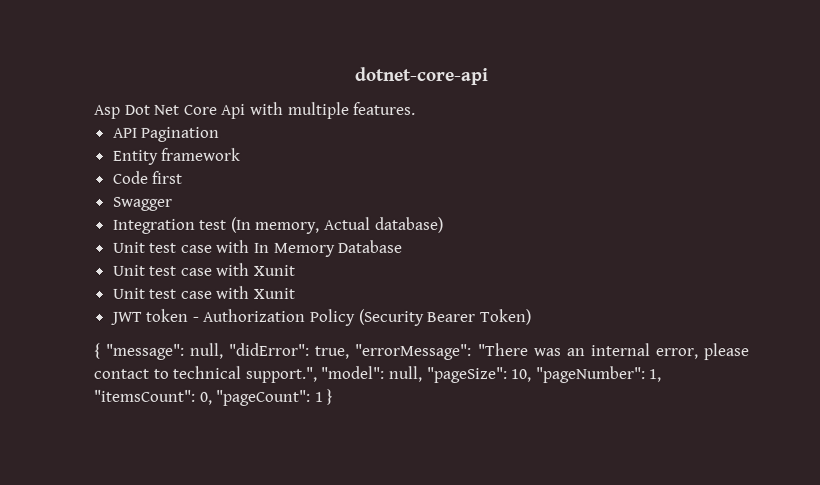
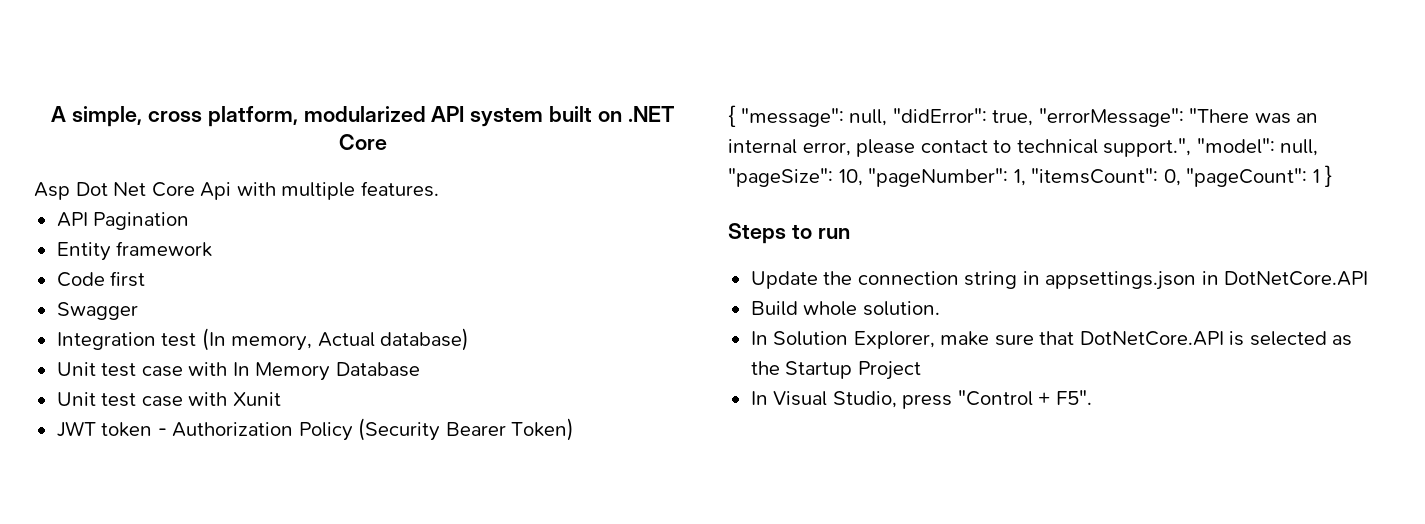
- dotnet-core-api
+ A simple, cross platform, modularized API system built on .NET Core
  Unit test case with In Memory Database
- Unit test case with Xunit
+ Steps to run
+ Update the connection string in appsettings.json in DotNetCore.API
+ Build whole solution.
+ In Solution Explorer, make sure that DotNetCore.API is selected as the Startup Project
+ In Visual Studio, press "Control + F5".

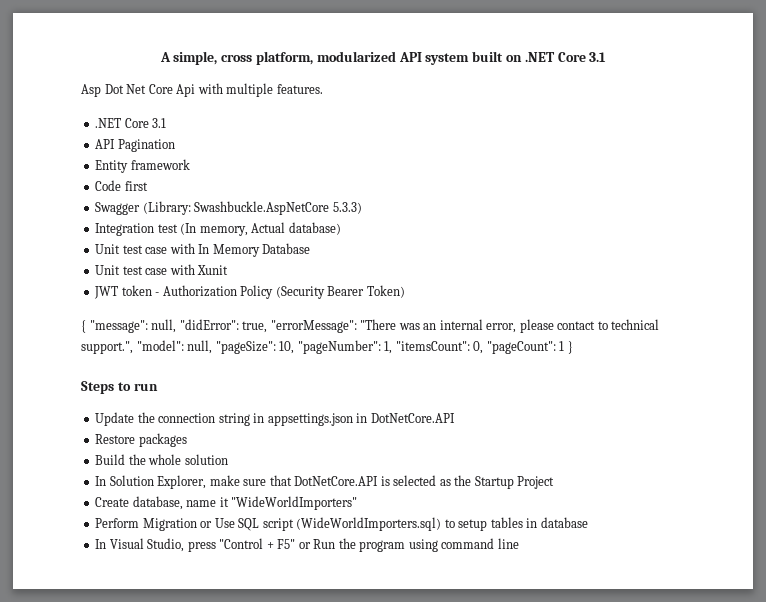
- A simple, cross platform, modularized API system built on .NET Core
+ A simple, cross platform, modularized API system built on .NET Core 3.1
  Asp Dot Net Core Api with multiple features.
+ .NET Core 3.1
- Swagger
+ Swagger (Library: Swashbuckle.AspNetCore 5.3.3)
+ Restore packages
- Build whole solution.
+ Build the whole solution
+ Create database, name it "WideWorldImporters"
+ Perform Migration or Use SQL script (WideWorldImporters.sql) to setup tables in database
- In Visual Studio, press "Control + F5".
+ In Visual Studio, press "Control + F5" or Run the program using command line

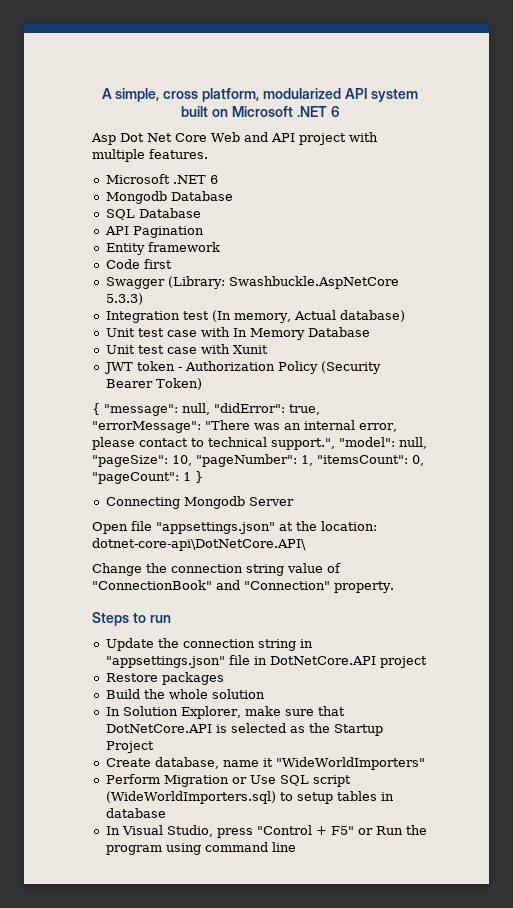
- A simple, cross platform, modularized API system built on .NET Core 3.1
+ A simple, cross platform, modularized API system built on Microsoft .NET 6
- Asp Dot Net Core Api with multiple features.
- .NET Core 3.1
+ Asp Dot Net Core Web and API project with multiple features.
+ Microsoft .NET 6
+ Mongodb Database
+ SQL Database
+ Connecting Mongodb Server
+ Open file "appsettings.json" at the location: dotnet-core-api\DotNetCore.API\
+ Change the connection string value of "ConnectionBook" and "Connection" property.
- Update the connection string in appsettings.json in DotNetCore.API
+ Update the connection string in "appsettings.json" file in DotNetCore.API project

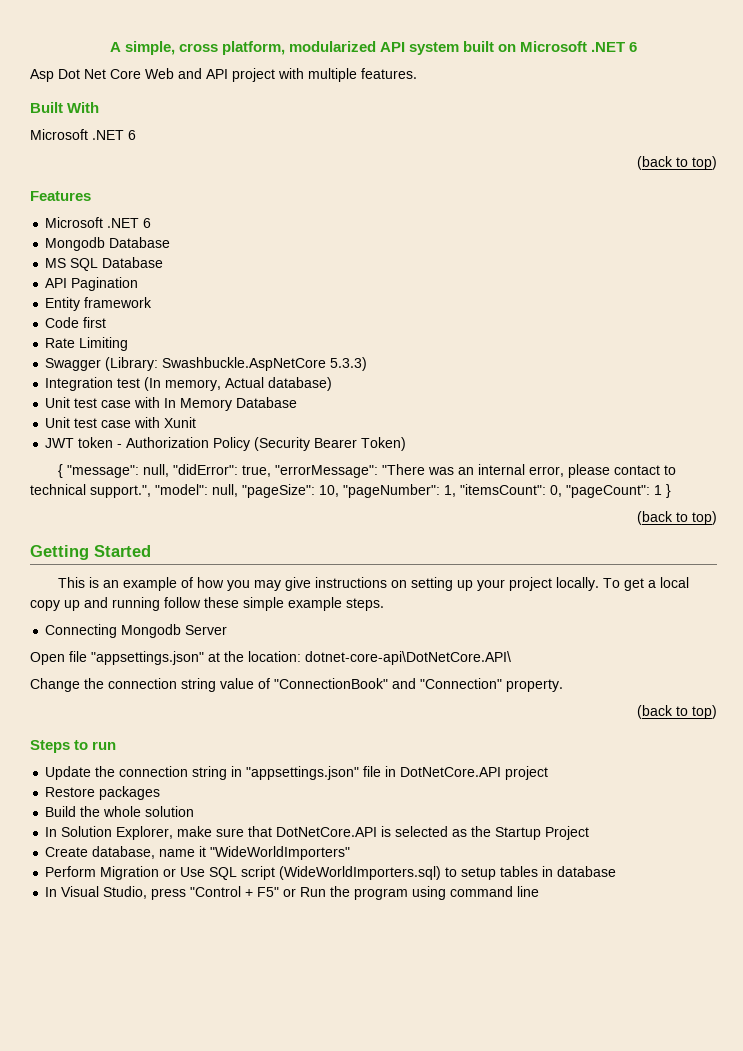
+ Built With
+ Microsoft .NET 6
+ (back to top)
+ Features
- SQL Database
+ MS SQL Database
+ Rate Limiting
  { "message": null, "didError": true, "errorMessage": "There was an internal error, please contact to technical support.", "model": null, "pageSize": 10, "pageNumber": 1, "itemsCount": 0, "pageCount": 1 }
+ (back to top)
+ Getting Started
+ This is an example of how you may give instructions on setting up your project locally. To get a local copy up and running follow these simple example steps.
  Change the connection string value of "ConnectionBook" and "Connection" property.
+ (back to top)

